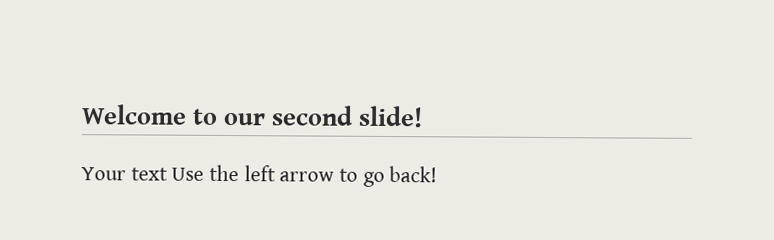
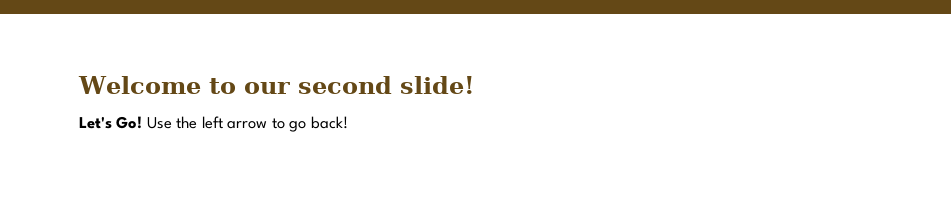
- Your text Use the left arrow to go back!
+ Let's Go! Use the left arrow to go back!

